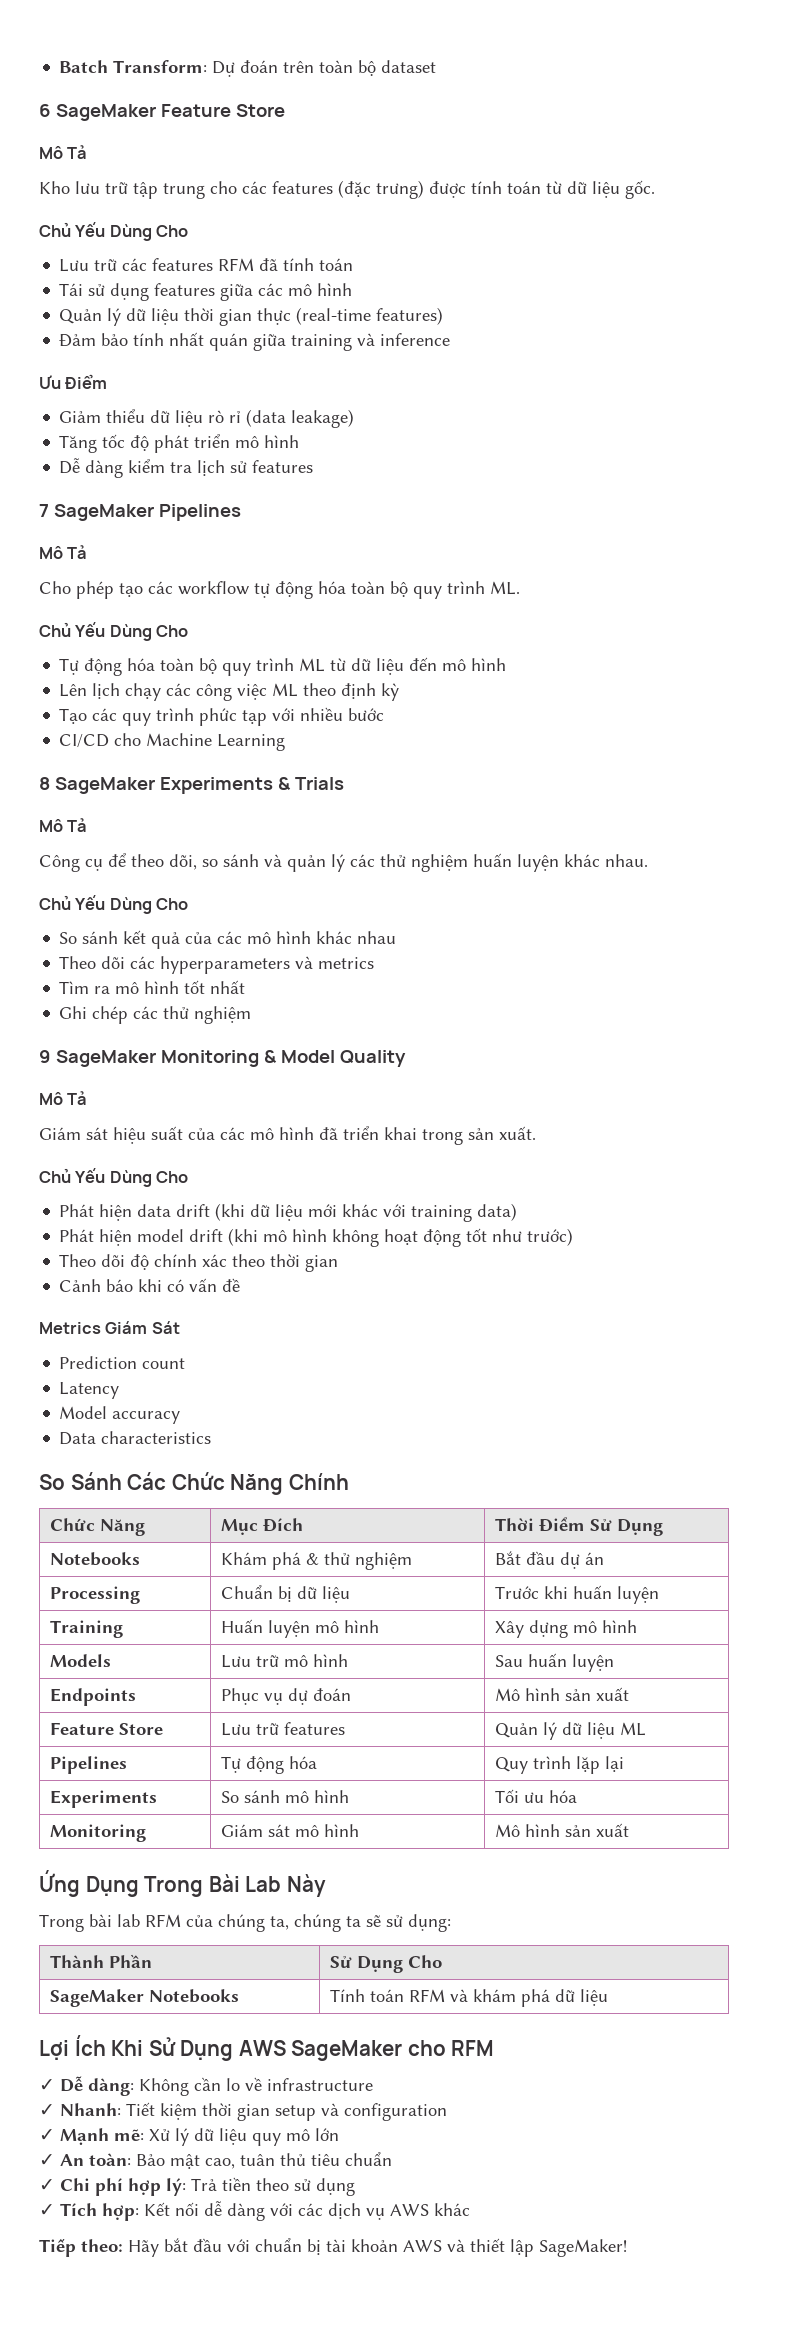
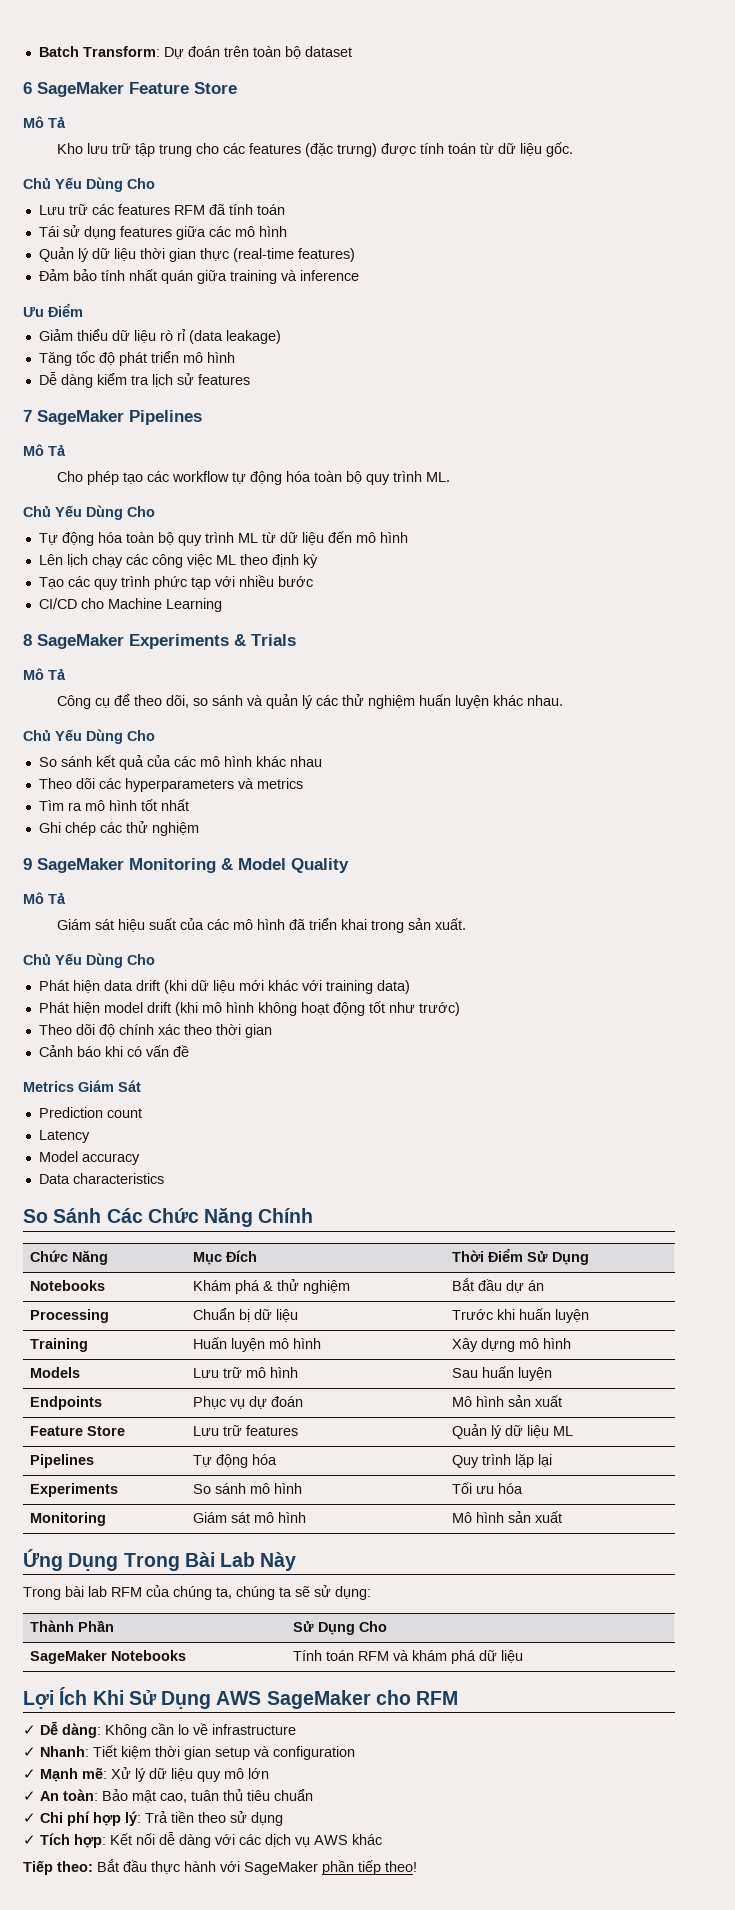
- Tiếp theo: Hãy bắt đầu với chuẩn bị tài khoản AWS và thiết lập SageMaker!
+ Tiếp theo: Bắt đầu thực hành với SageMaker phần tiếp theo!

